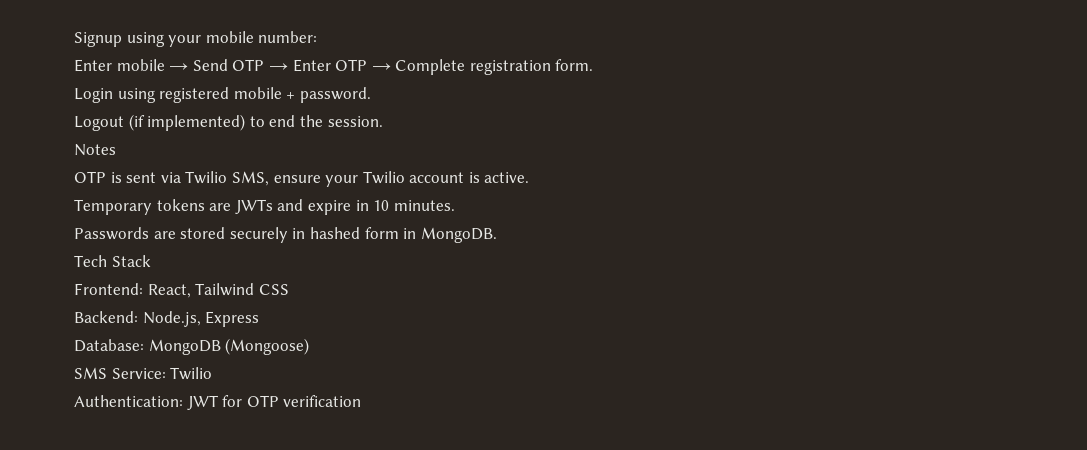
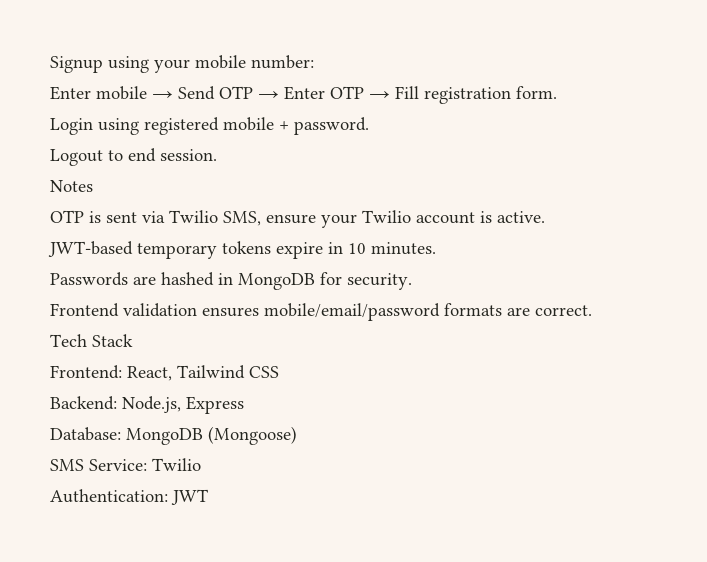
- Enter mobile → Send OTP → Enter OTP → Complete registration form.
+ Enter mobile → Send OTP → Enter OTP → Fill registration form.
- Logout (if implemented) to end the session.
+ Logout to end session.
- Temporary tokens are JWTs and expire in 10 minutes.
+ JWT-based temporary tokens expire in 10 minutes.
- Passwords are stored securely in hashed form in MongoDB.
+ Passwords are hashed in MongoDB for security.
+ Frontend validation ensures mobile/email/password formats are correct.
- Authentication: JWT for OTP verification
+ Authentication: JWT

